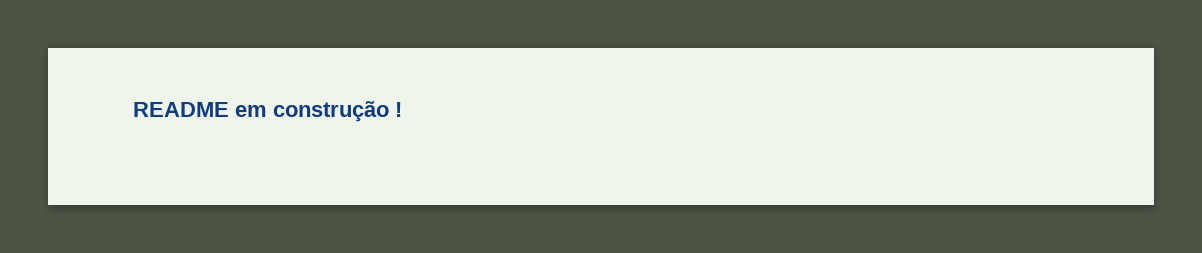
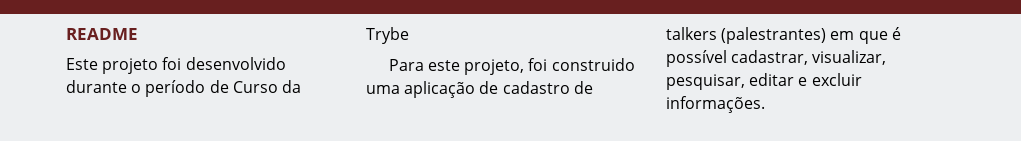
- README em construção !
+ README
+ Este projeto foi desenvolvido durante o período de Curso da Trybe
+ Para este projeto, foi construido uma aplicação de cadastro de talkers (palestrantes) em que é possível cadastrar, visualizar, pesquisar, editar e excluir informações.

